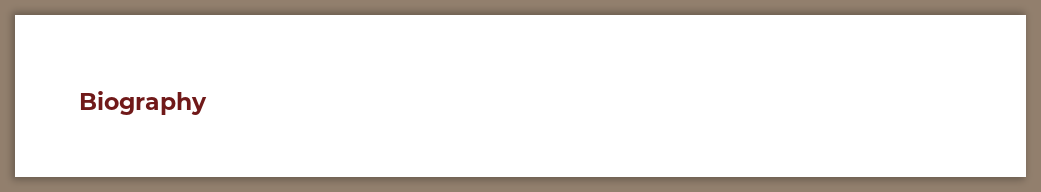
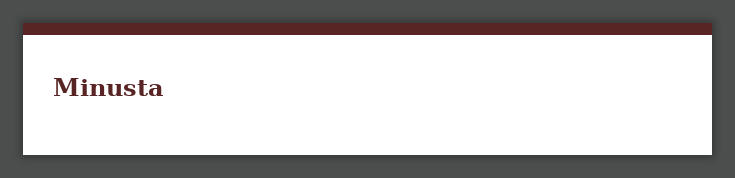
- Biography
+ Minusta

